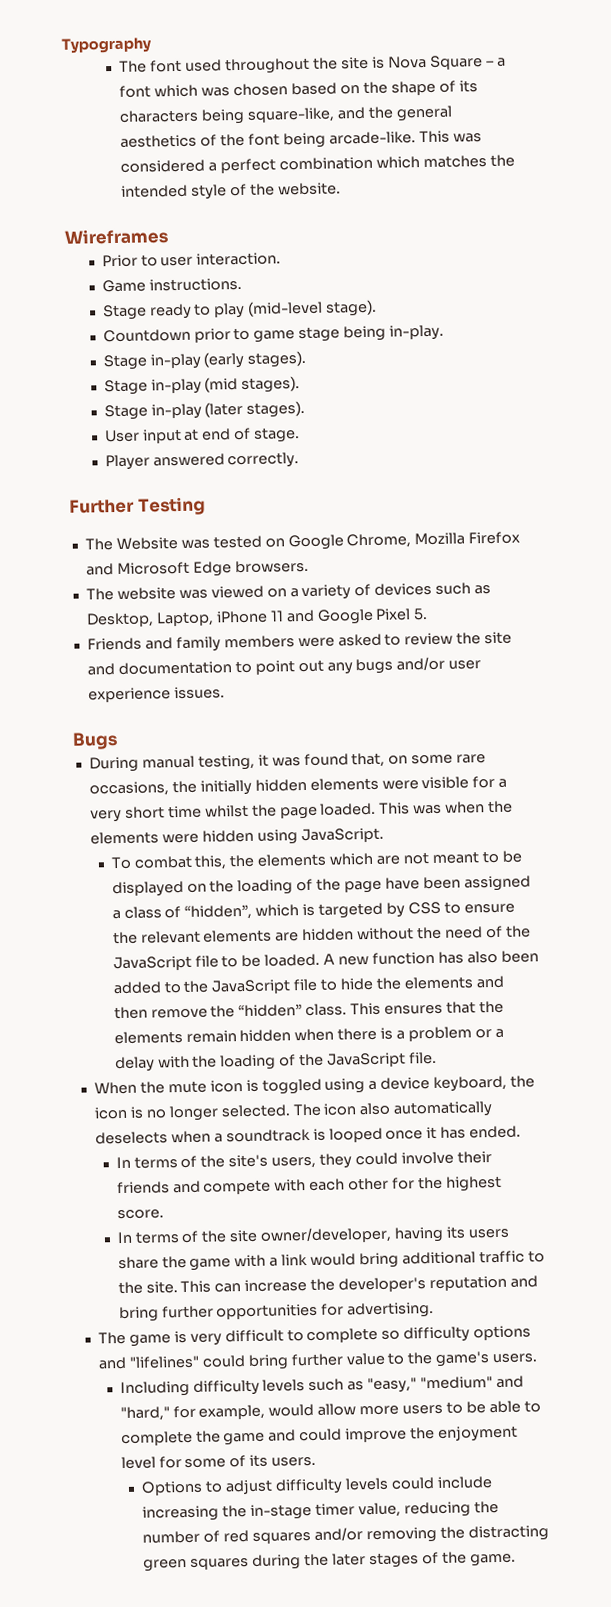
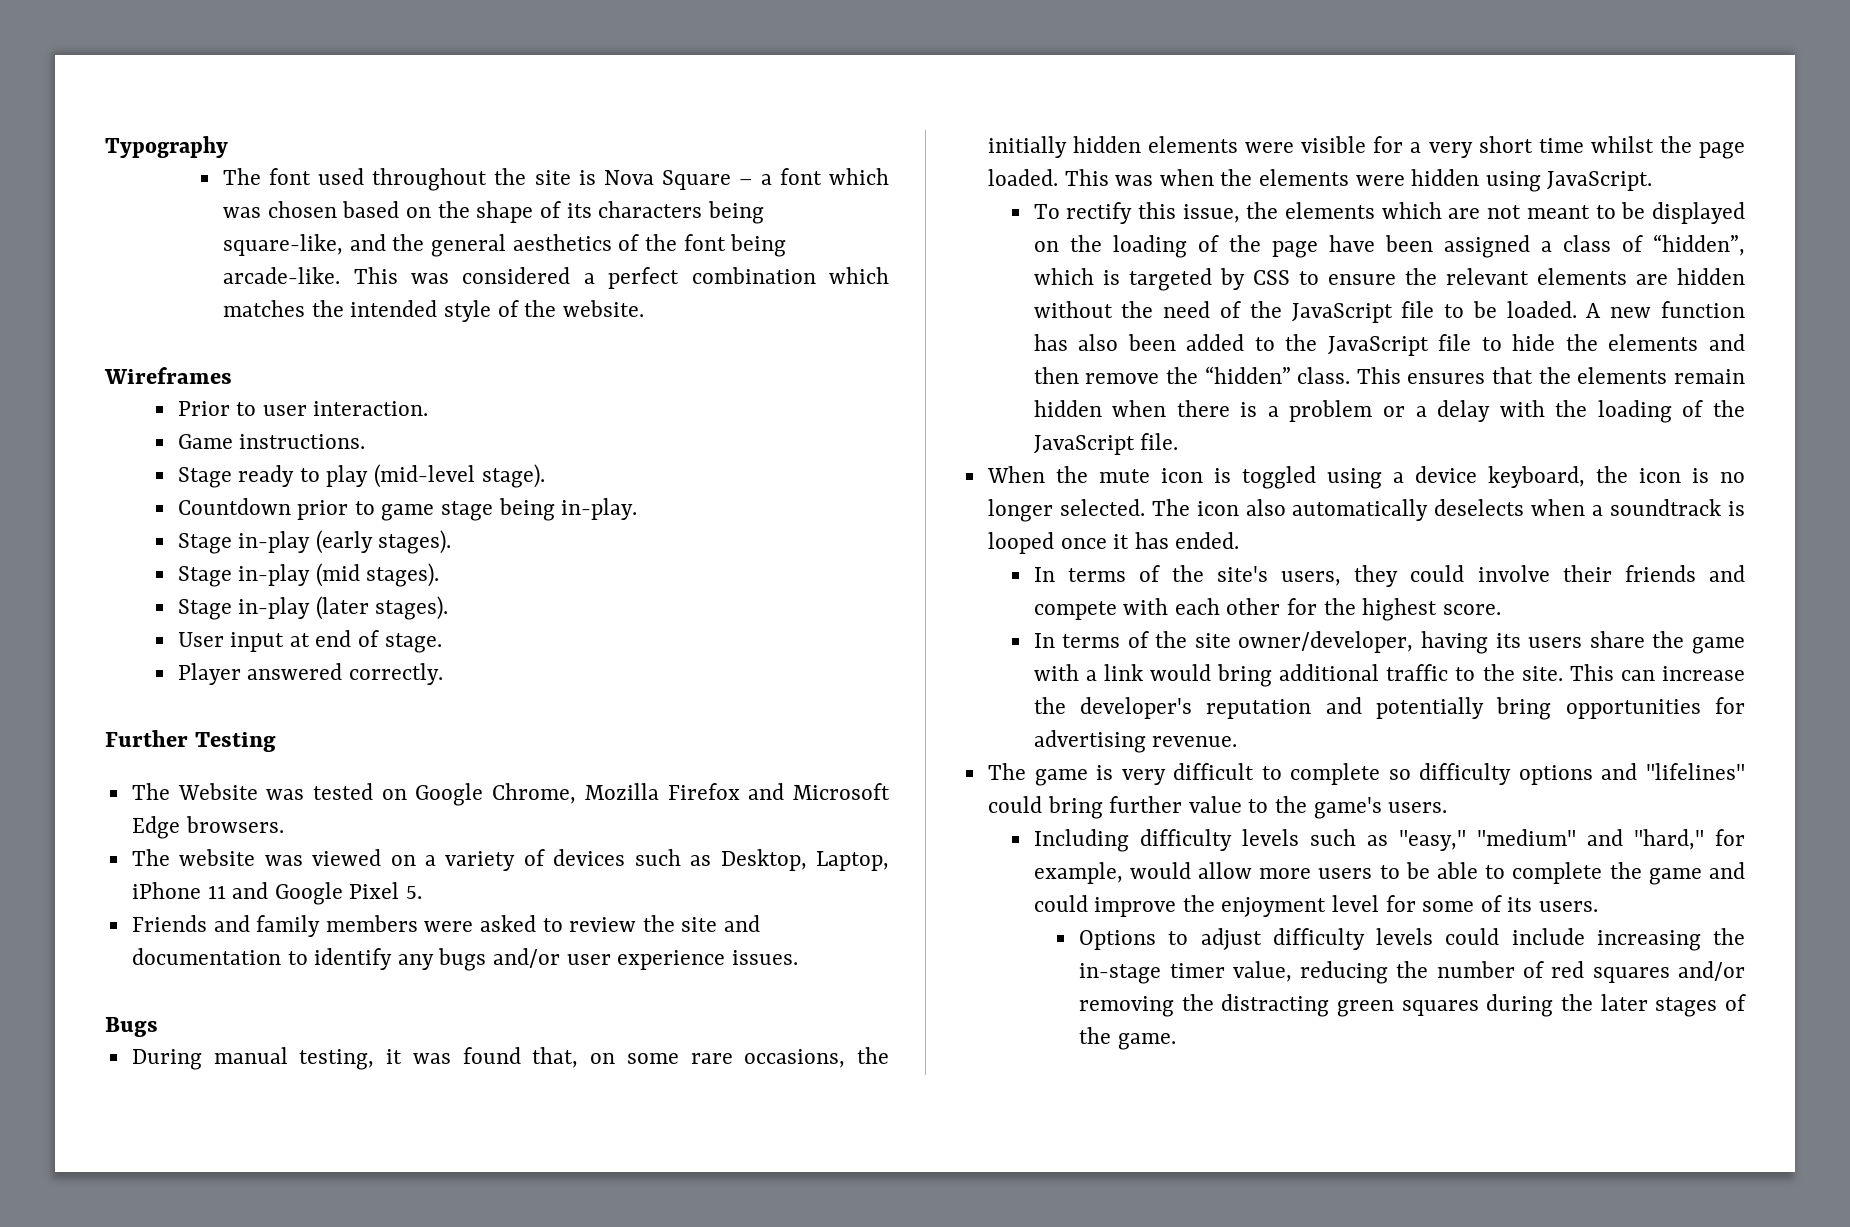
- Friends and family members were asked to review the site and documentation to point out any bugs and/or user experience issues.
+ Friends and family members were asked to review the site and documentation to identify any bugs and/or user experience issues.
- To combat this, the elements which are not meant to be displayed on the loading of the page have been assigned a class of “hidden”, which is targeted by CSS to ensure the relevant elements are hidden without the need of the JavaScript file to be loaded.
+ To rectify this issue, the elements which are not meant to be displayed on the loading of the page have been assigned a class of “hidden”, which is targeted by CSS to ensure the relevant elements are hidden without the need of the JavaScript file to be loaded.
- This can increase the developer's reputation and bring further opportunities for advertising.
+ This can increase the developer's reputation and potentially bring opportunities for advertising revenue.

